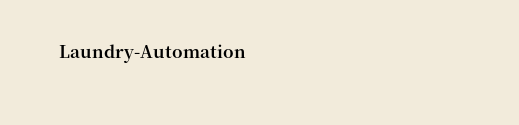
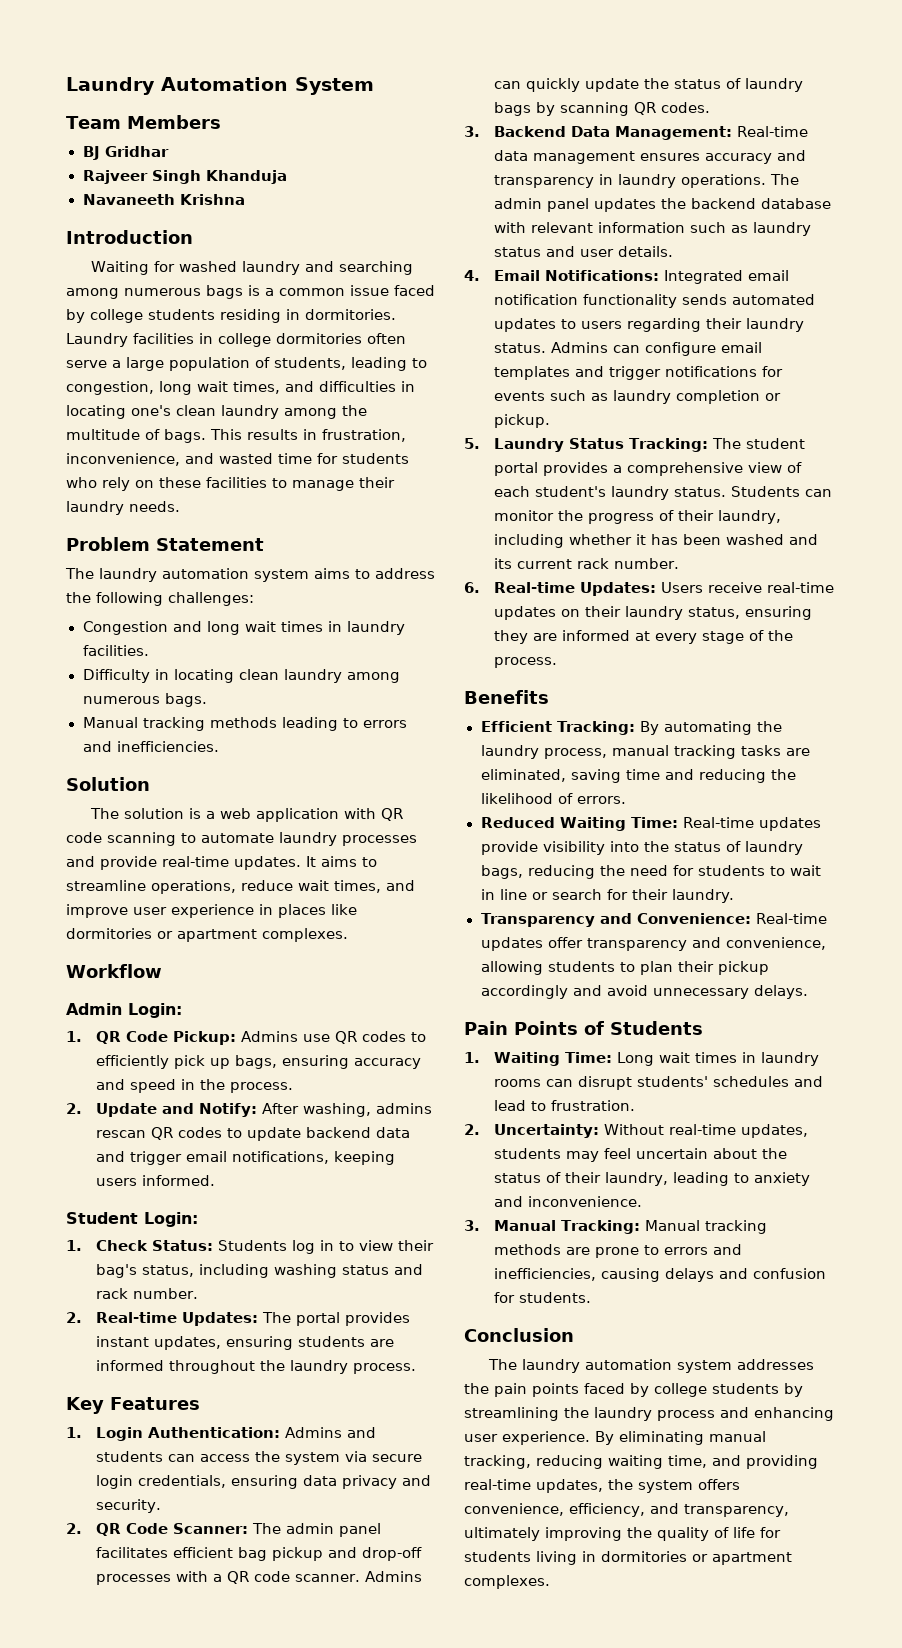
- Laundry-Automation
+ Laundry Automation System
+ Team Members
+ BJ Gridhar
+ Rajveer Singh Khanduja
+ Navaneeth Krishna
+ Introduction
+ Waiting for washed laundry and searching among numerous bags is a common issue faced by college students residing in dormitories. Laundry facilities in college dormitories often serve a large population of students, leading to congestion, long wait times, and difficulties in locating one's clean laundry among the multitude of bags. This results in frustration, inconvenience, and wasted time for students who rely on these facilities to manage their laundry needs.
+ Problem Statement
+ The laundry automation system aims to address the following challenges:
+ Congestion and long wait times in laundry facilities.
+ Difficulty in locating clean laundry among numerous bags.
+ Manual tracking methods leading to errors and inefficiencies.
+ Solution
+ The solution is a web application with QR code scanning to automate laundry processes and provide real-time updates. It aims to streamline operations, reduce wait times, and improve user experience in places like dormitories or apartment complexes.
+ Workflow
+ Admin Login:
+ 1. QR Code Pickup: Admins use QR codes to efficiently pick up bags, ensuring accuracy and speed in the process.
+ 2. Update and Notify: After washing, admins rescan QR codes to update backend data and trigger email notifications, keeping users informed.
+ Student Login:
+ 1. Check Status: Students log in to view their bag's status, including washing status and rack number.
+ 2. Real-time Updates: The portal provides instant updates, ensuring students are informed throughout the laundry process.
+ Key Features
+ 1. Login Authentication: Admins and students can access the system via secure login credentials, ensuring data privacy and security.
+ 2. QR Code Scanner: The admin panel facilitates efficient bag pickup and drop-off processes with a QR code scanner. Admins can quickly update the status of laundry bags by scanning QR codes.
+ 3. Backend Data Management: Real-time data management ensures accuracy and transparency in laundry operations. The admin panel updates the backend database with relevant information such as laundry status and user details.
+ 4. Email Notifications: Integrated email notification functionality sends automated updates to users regarding their laundry status. Admins can configure email templates and trigger notifications for events such as laundry completion or pickup.
+ 5. Laundry Status Tracking: The student portal provides a comprehensive view of each student's laundry status. Students can monitor the progress of their laundry, including whether it has been washed and its current rack number.
+ 6. Real-time Updates: Users receive real-time updates on their laundry status, ensuring they are informed at every stage of the process.
+ Benefits
+ Efficient Tracking: By automating the laundry process, manual tracking tasks are eliminated, saving time and reducing the likelihood of errors.
+ Reduced Waiting Time: Real-time updates provide visibility into the status of laundry bags, reducing the need for students to wait in line or search for their laundry.
+ Transparency and Convenience: Real-time updates offer transparency and convenience, allowing students to plan their pickup accordingly and avoid unnecessary delays.
+ Pain Points of Students
+ 1. Waiting Time: Long wait times in laundry rooms can disrupt students' schedules and lead to frustration.
+ 2. Uncertainty: Without real-time updates, students may feel uncertain about the status of their laundry, leading to anxiety and inconvenience.
+ 3. Manual Tracking: Manual tracking methods are prone to errors and inefficiencies, causing delays and confusion for students.
+ Conclusion
+ The laundry automation system addresses the pain points faced by college students by streamlining the laundry process and enhancing user experience. By eliminating manual tracking, reducing waiting time, and providing real-time updates, the system offers convenience, efficiency, and transparency, ultimately improving the quality of life for students living in dormitories or apartment complexes.

